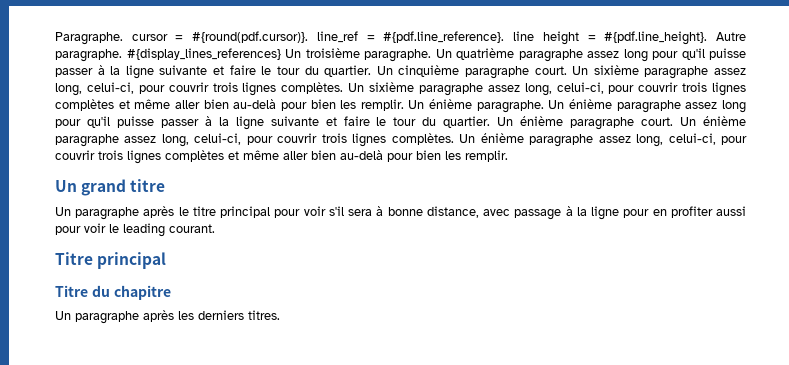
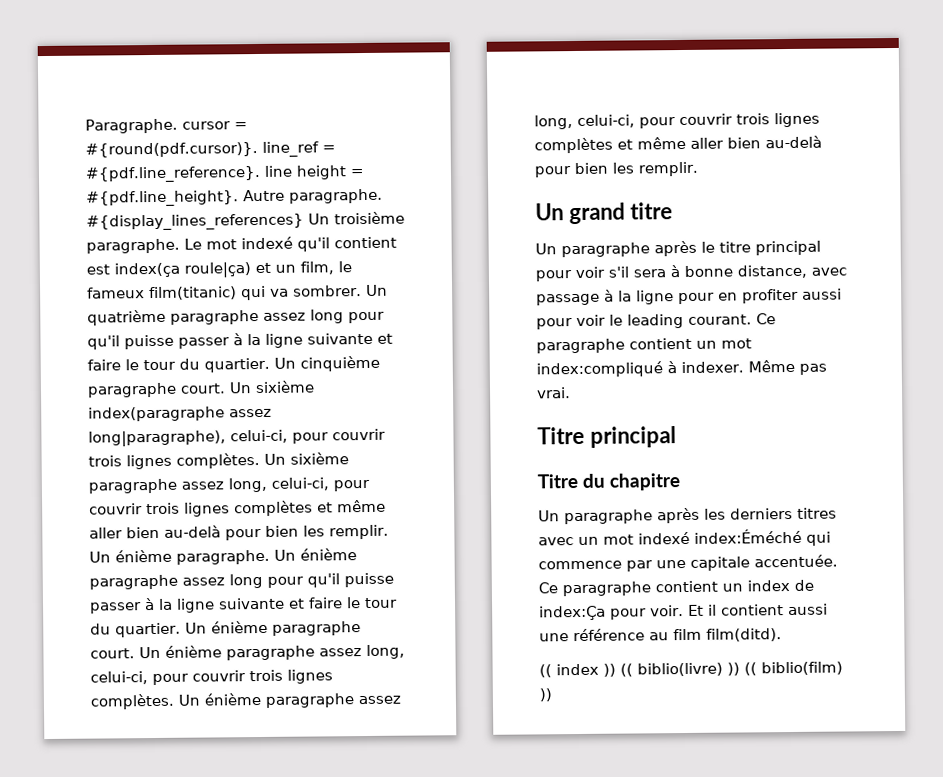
+ Le mot indexé qu'il contient est index(ça roule|ça) et un film, le fameux film(titanic) qui va sombrer.
- Un sixième paragraphe assez long, celui-ci, pour couvrir trois lignes complètes.
+ Un sixième index(paragraphe assez long|paragraphe), celui-ci, pour couvrir trois lignes complètes.
+ Ce paragraphe contient un mot index:compliqué à indexer. Même pas vrai.
- Un paragraphe après les derniers titres.
+ Un paragraphe après les derniers titres avec un mot indexé index:Éméché qui commence par une capitale accentuée. Ce paragraphe contient un index de index:Ça pour voir. Et il contient aussi une référence au film film(ditd).
+ (( index )) (( biblio(livre) )) (( biblio(film) ))

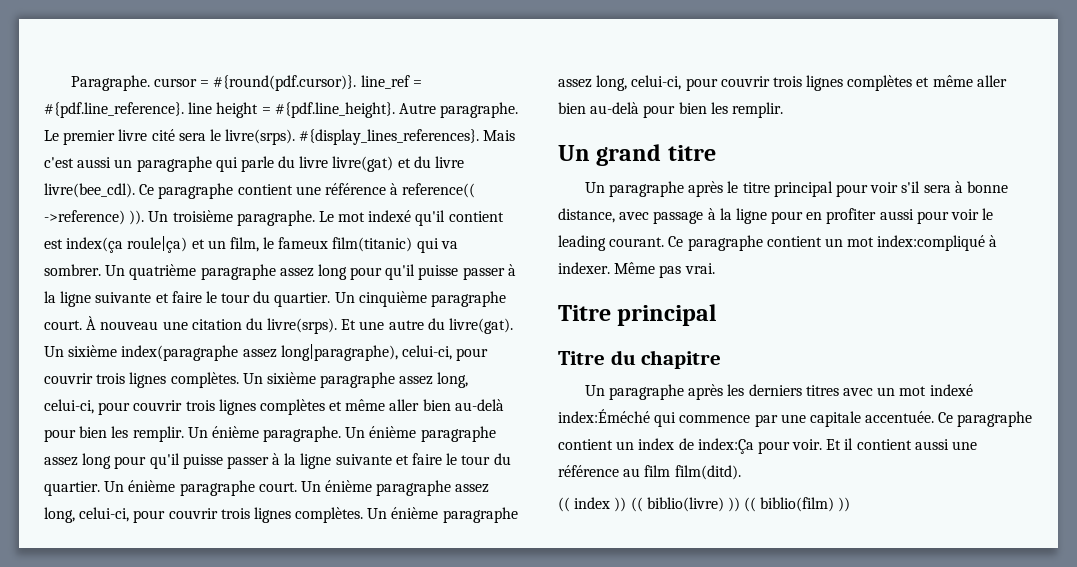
- #{display_lines_references} Un troisième paragraphe.
+ Le premier livre cité sera le livre(srps). #{display_lines_references}. Mais c'est aussi un paragraphe qui parle du livre livre(gat) et du livre livre(bee_cdl). Ce paragraphe contient une référence à reference(( ->reference) )). Un troisième paragraphe.
+ À nouveau une citation du livre(srps). Et une autre du livre(gat).

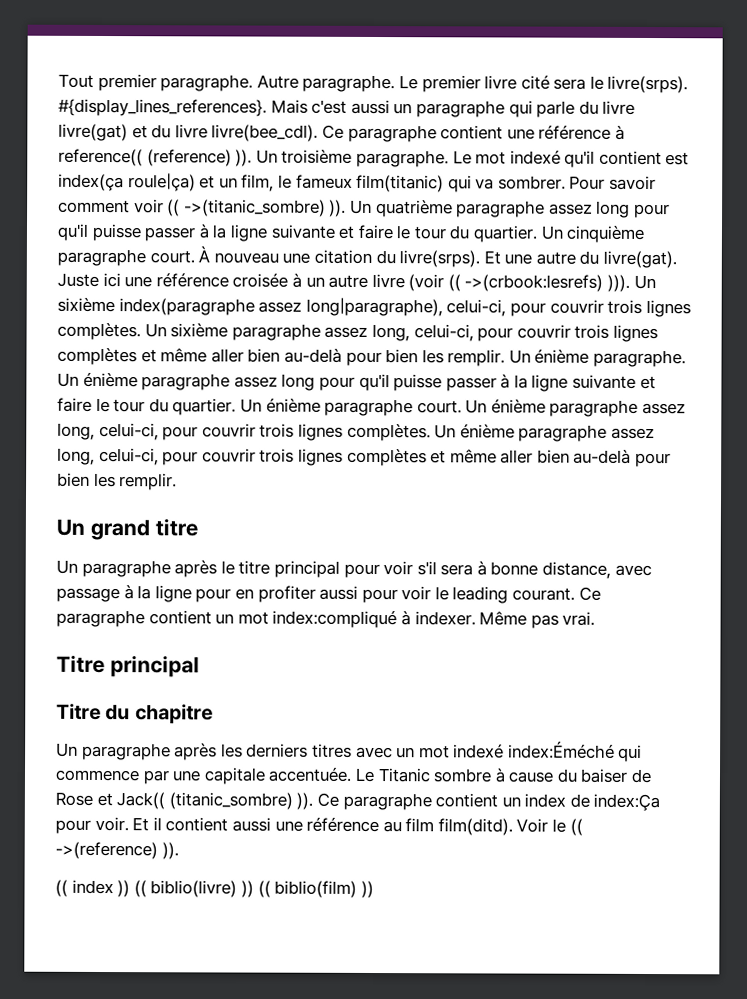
- Paragraphe. cursor = #{round(pdf.cursor)}. line_ref = #{pdf.line_reference}. line height = #{pdf.line_height}. Autre paragraphe.
+ Tout premier paragraphe. Autre paragraphe.
- Ce paragraphe contient une référence à reference(( ->reference) )).
+ Ce paragraphe contient une référence à reference(( (reference) )).
+ Pour savoir comment voir (( ->(titanic_sombre) )).
+ Juste ici une référence croisée à un autre livre (voir (( ->(crbook:lesrefs) ))).
+ Le Titanic sombre à cause du baiser de Rose et Jack(( (titanic_sombre) )).
+ Voir le (( ->(reference) )).

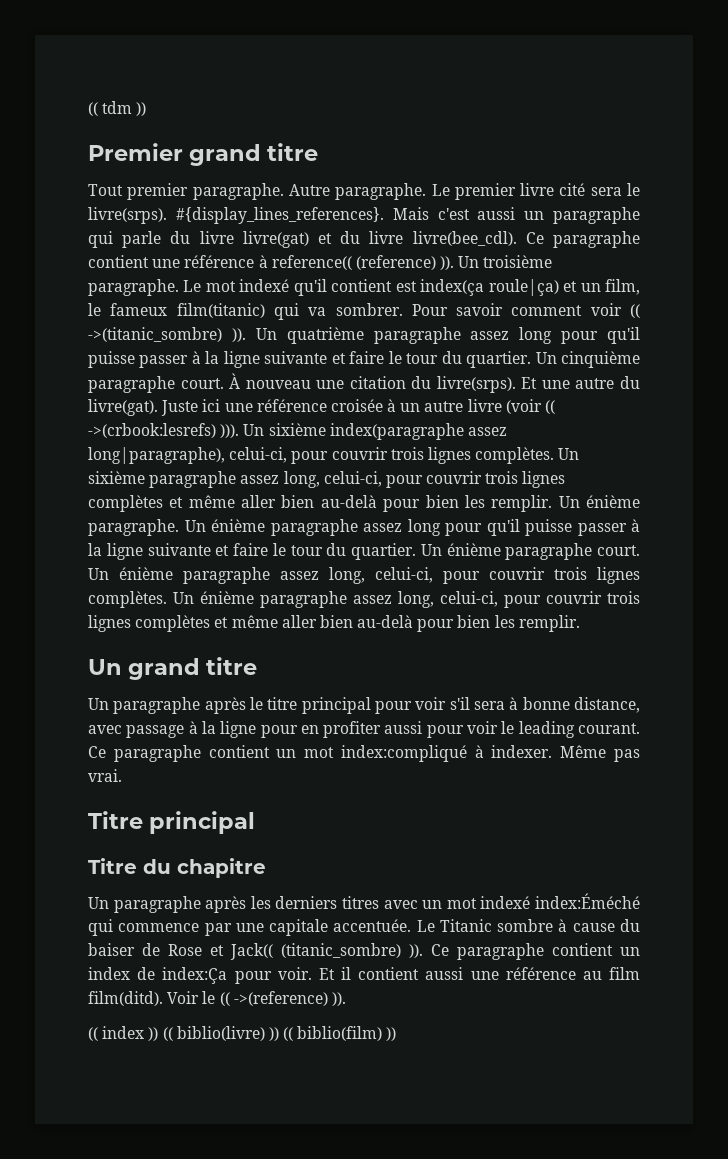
+ (( tdm ))
+ Premier grand titre

